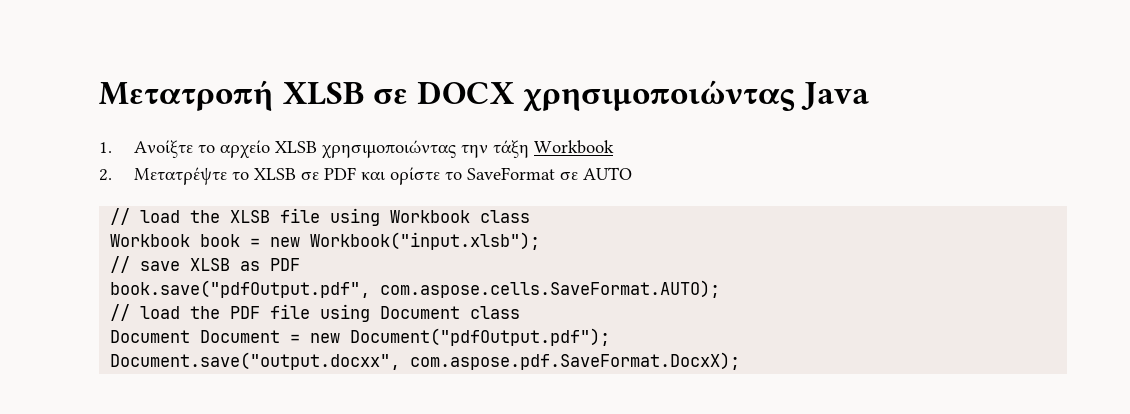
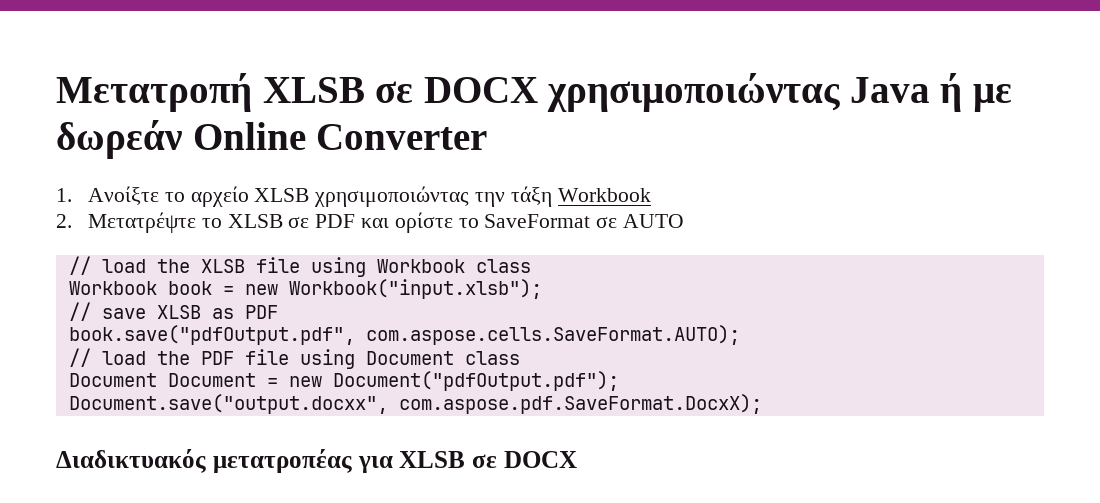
- Μετατροπή XLSB σε DOCX χρησιμοποιώντας Java
+ Μετατροπή XLSB σε DOCX χρησιμοποιώντας Java ή με δωρεάν Online Converter
+ Διαδικτυακός μετατροπέας για XLSB σε DOCX

